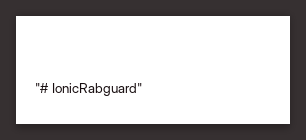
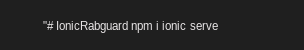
- "# IonicRabguard"
+ "# IonicRabguard npm i ionic serve

